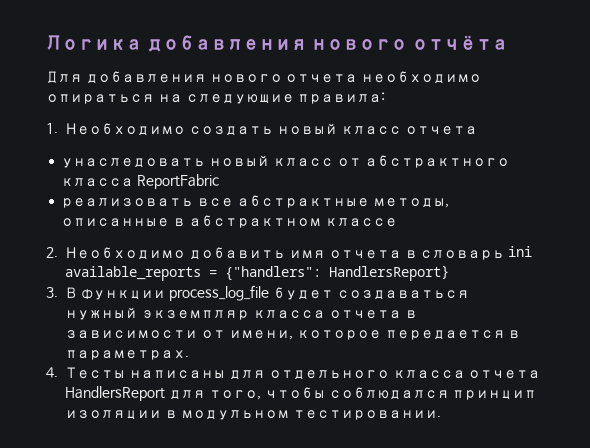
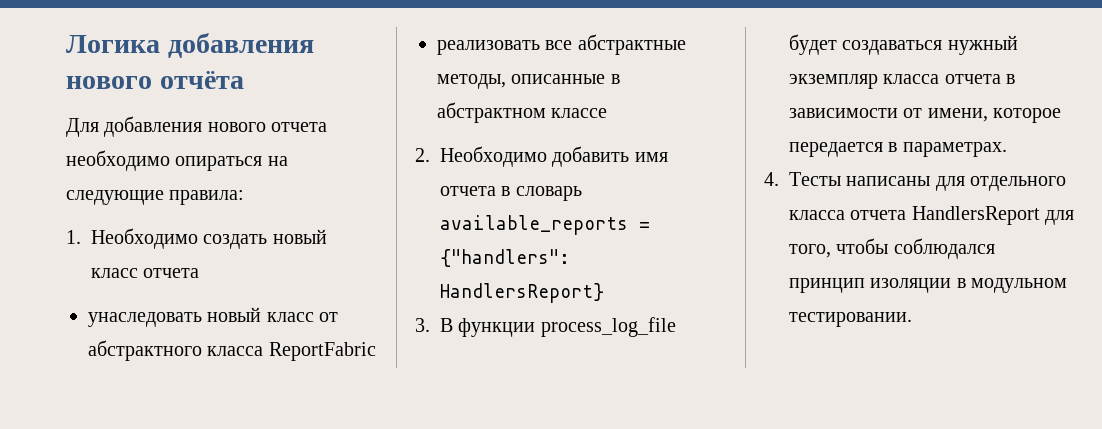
- 2. Необходимо добавить имя отчета в словарь ini available_reports = {"handlers": HandlersReport}
+ 2. Необходимо добавить имя отчета в словарь available_reports = {"handlers": HandlersReport}

